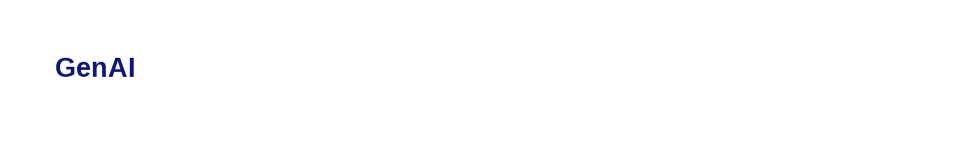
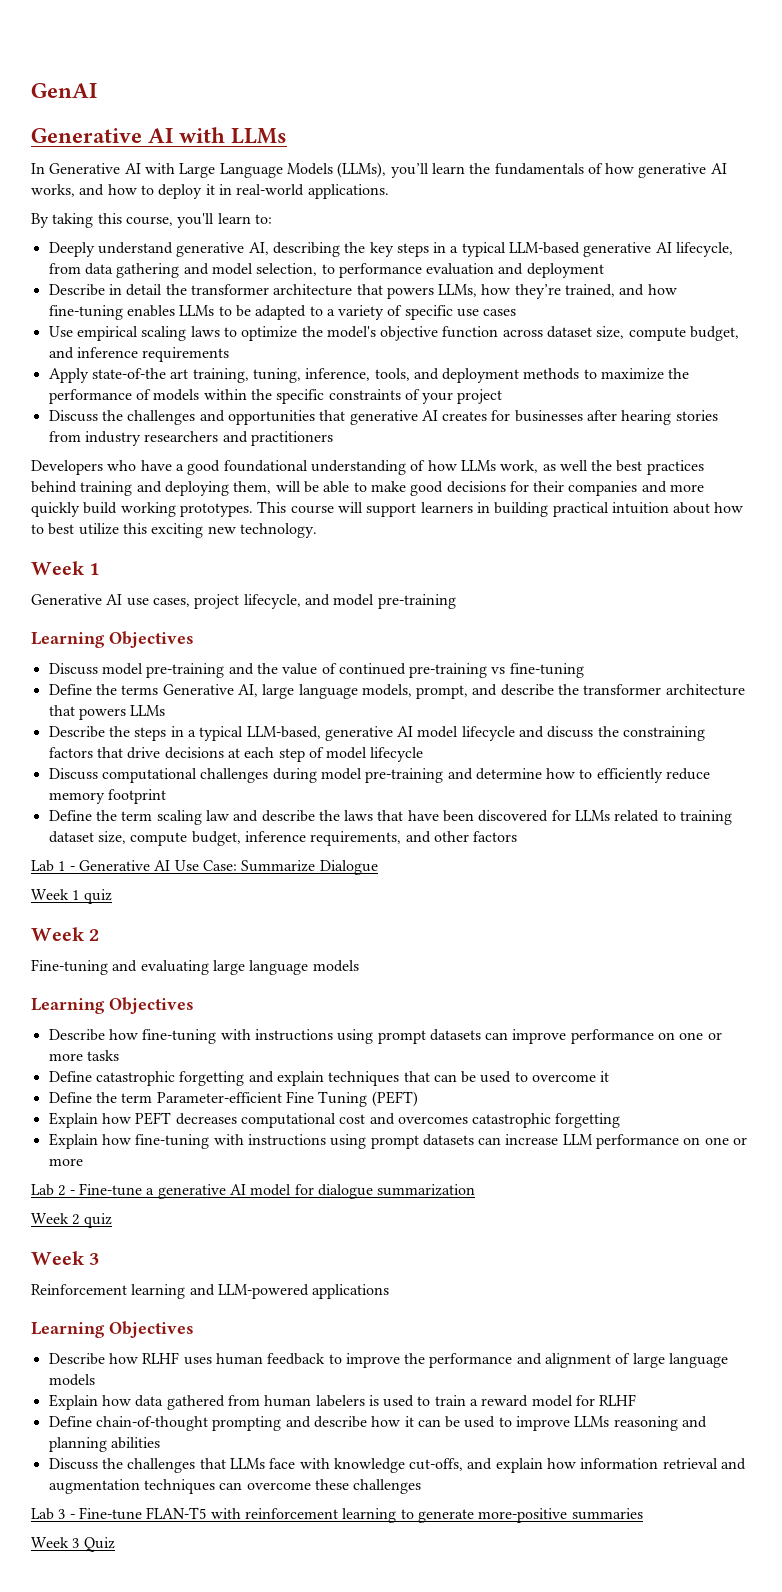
+ Generative AI with LLMs
+ In Generative AI with Large Language Models (LLMs), you’ll learn the fundamentals of how generative AI works, and how to deploy it in real-world applications.
+ By taking this course, you'll learn to:
+ Deeply understand generative AI, describing the key steps in a typical LLM-based generative AI lifecycle, from data gathering and model selection, to performance evaluation and deployment
+ Describe in detail the transformer architecture that powers LLMs, how they’re trained, and how fine-tuning enables LLMs to be adapted to a variety of specific use cases
+ Use empirical scaling laws to optimize the model's objective function across dataset size, compute budget, and inference requirements
+ Apply state-of-the art training, tuning, inference, tools, and deployment methods to maximize the performance of models within the specific constraints of your project
+ Discuss the challenges and opportunities that generative AI creates for businesses after hearing stories from industry researchers and practitioners
+ Developers who have a good foundational understanding of how LLMs work, as well the best practices behind training and deploying them, will be able to make good decisions for their companies and more quickly build working prototypes. This course will support learners in building practical intuition about how to best utilize this exciting new technology.
+ Week 1
+ Generative AI use cases, project lifecycle, and model pre-training
+ Learning Objectives
+ Discuss model pre-training and the value of continued pre-training vs fine-tuning
+ Define the terms Generative AI, large language models, prompt, and describe the transformer architecture that powers LLMs
+ Describe the steps in a typical LLM-based, generative AI model lifecycle and discuss the constraining factors that drive decisions at each step of model lifecycle
+ Discuss computational challenges during model pre-training and determine how to efficiently reduce memory footprint
+ Define the term scaling law and describe the laws that have been discovered for LLMs related to training dataset size, compute budget, inference requirements, and other factors
+ Lab 1 - Generative AI Use Case: Summarize Dialogue
+ Week 1 quiz
+ Week 2
+ Fine-tuning and evaluating large language models
+ Learning Objectives
+ Describe how fine-tuning with instructions using prompt datasets can improve performance on one or more tasks
+ Define catastrophic forgetting and explain techniques that can be used to overcome it
+ Define the term Parameter-efficient Fine Tuning (PEFT)
+ Explain how PEFT decreases computational cost and overcomes catastrophic forgetting
+ Explain how fine-tuning with instructions using prompt datasets can increase LLM performance on one or more
+ Lab 2 - Fine-tune a generative AI model for dialogue summarization
+ Week 2 quiz
+ Week 3
+ Reinforcement learning and LLM-powered applications
+ Learning Objectives
+ Describe how RLHF uses human feedback to improve the performance and alignment of large language models
+ Explain how data gathered from human labelers is used to train a reward model for RLHF
+ Define chain-of-thought prompting and describe how it can be used to improve LLMs reasoning and planning abilities
+ Discuss the challenges that LLMs face with knowledge cut-offs, and explain how information retrieval and augmentation techniques can overcome these challenges
+ Lab 3 - Fine-tune FLAN-T5 with reinforcement learning to generate more-positive summaries
+ Week 3 Quiz

